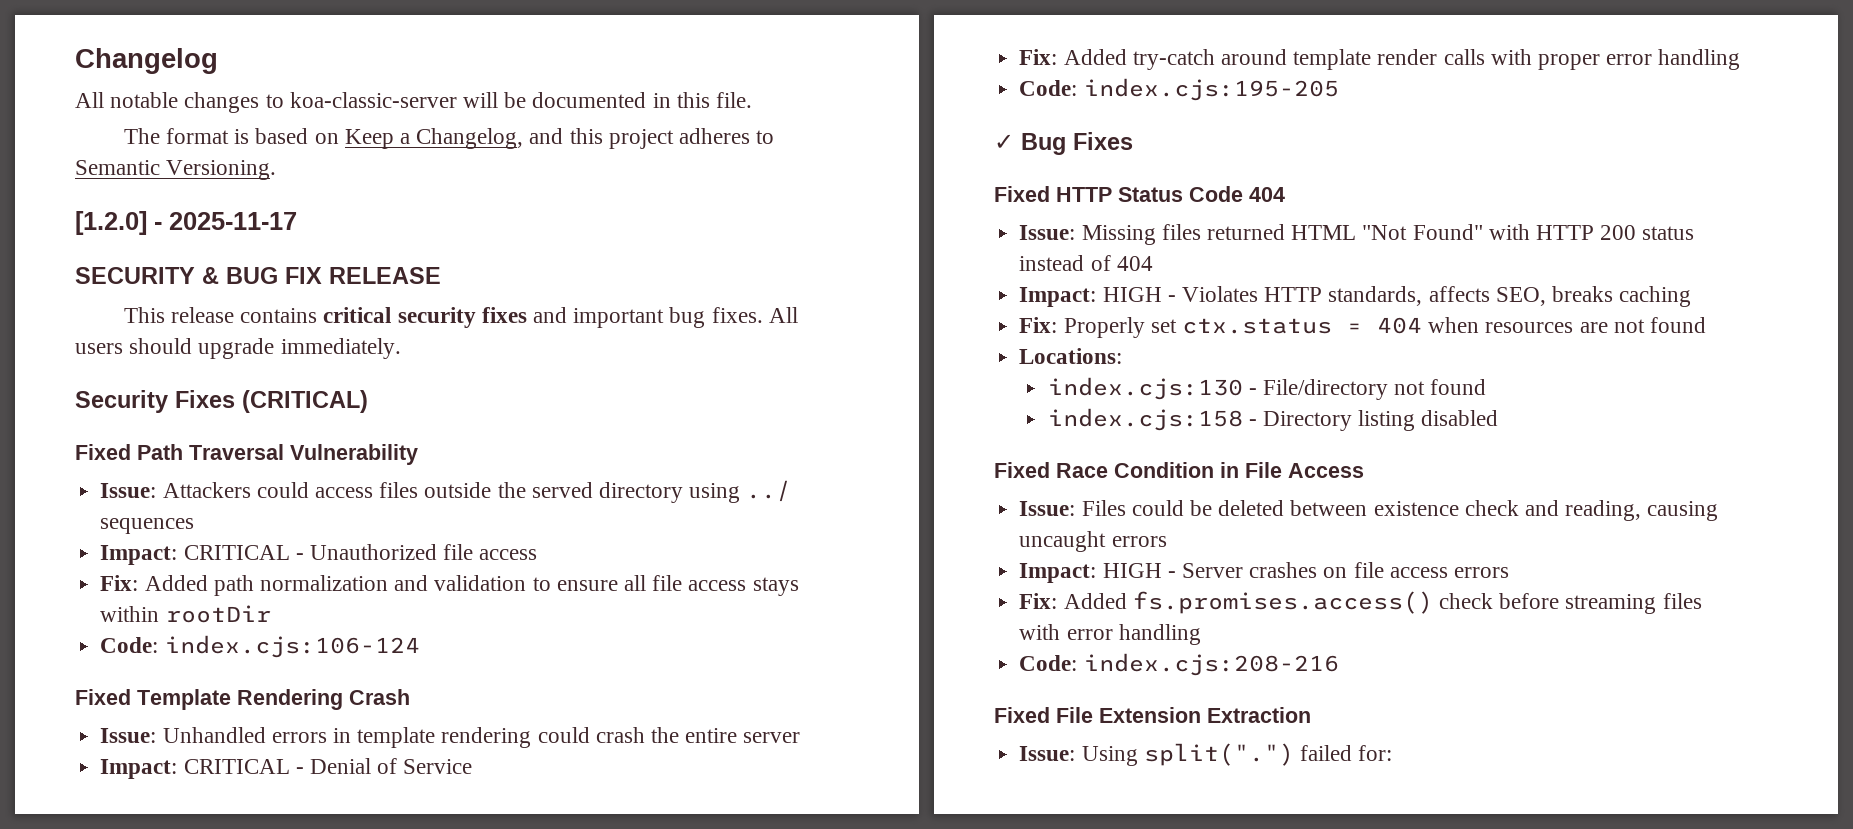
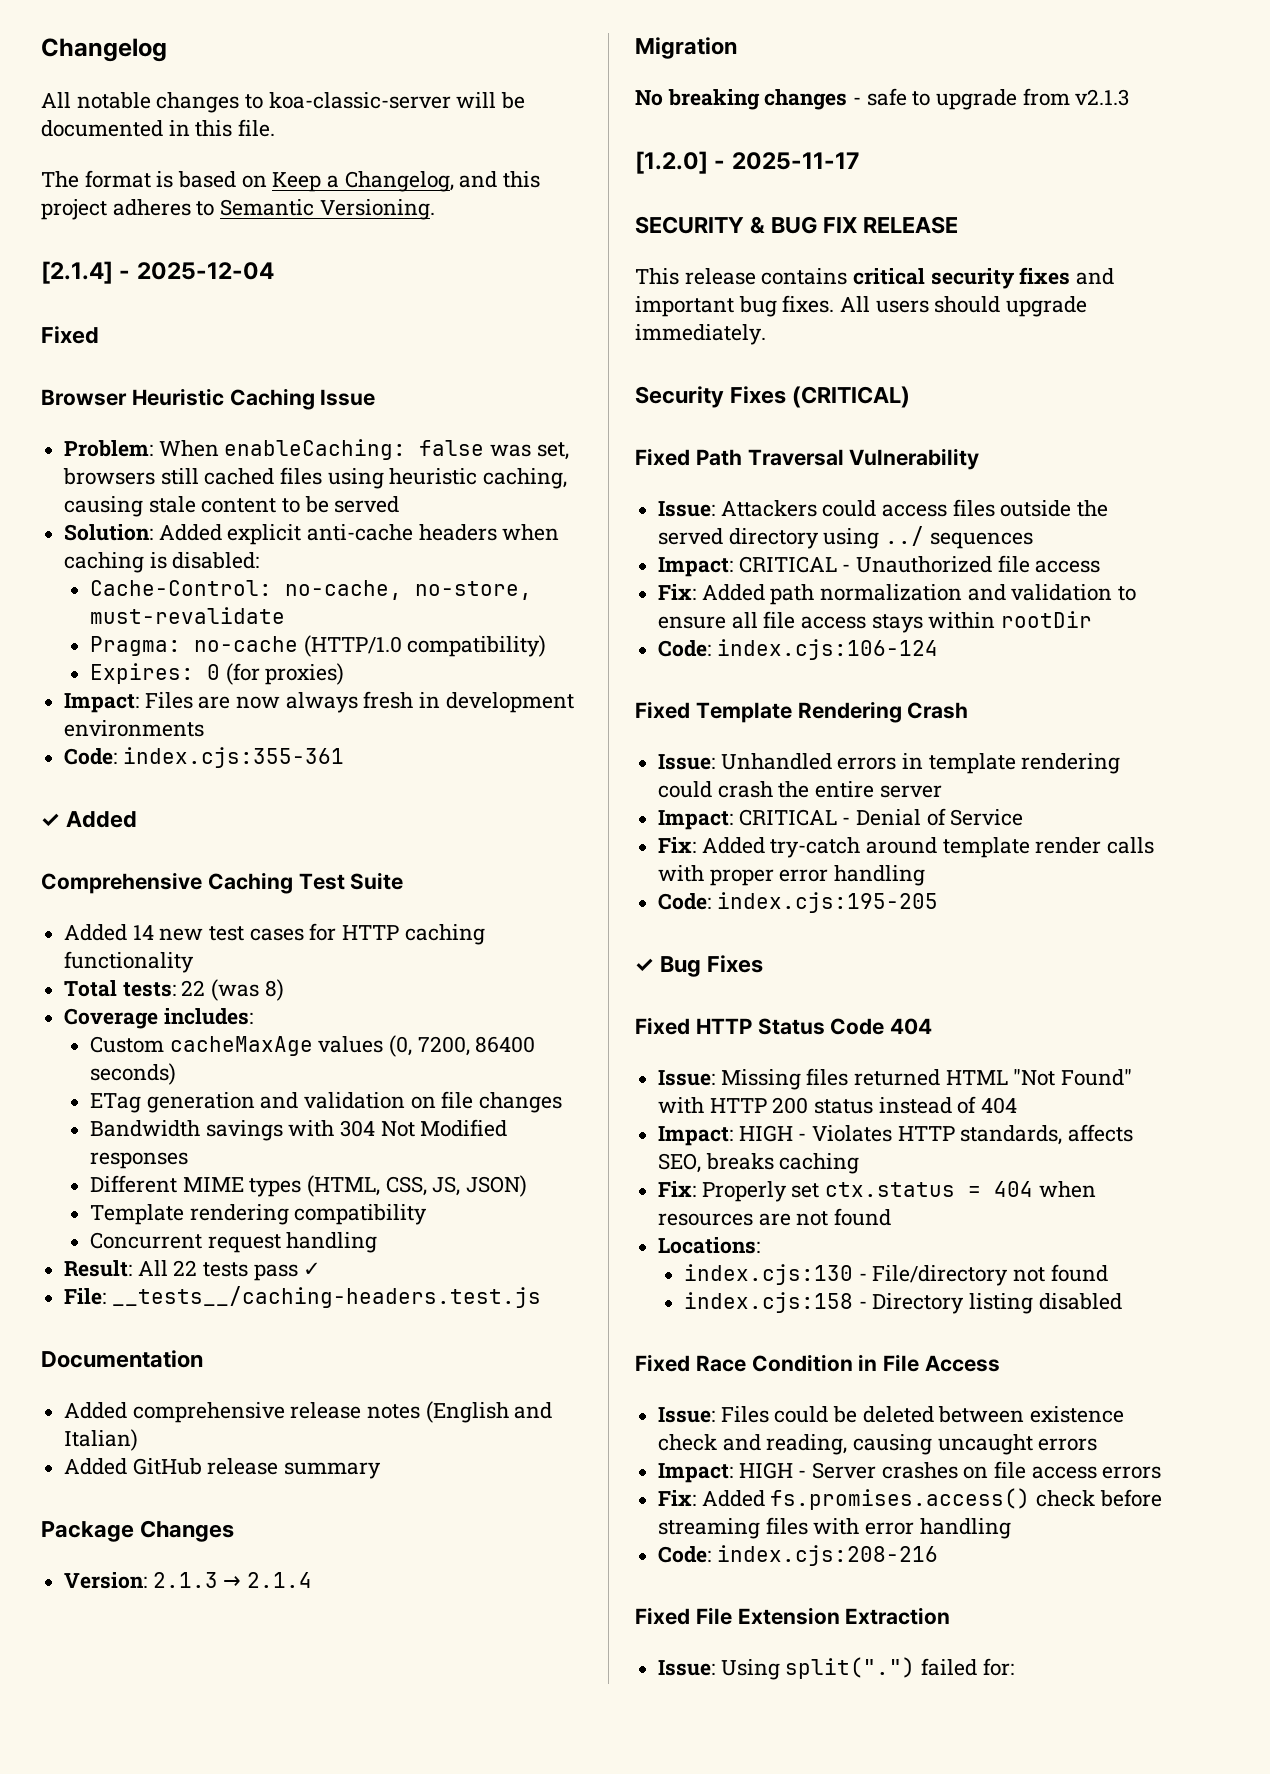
+ [2.1.4] - 2025-12-04
+ Fixed
+ Browser Heuristic Caching Issue
+ Problem: When enableCaching: false was set, browsers still cached files using heuristic caching, causing stale content to be served
+ Solution: Added explicit anti-cache headers when caching is disabled:
+ Cache-Control: no-cache, no-store, must-revalidate
+ Pragma: no-cache (HTTP/1.0 compatibility)
+ Expires: 0 (for proxies)
+ Impact: Files are now always fresh in development environments
+ Code: index.cjs:355-361
+ ✓ Added
+ Comprehensive Caching Test Suite
+ Added 14 new test cases for HTTP caching functionality
+ Total tests: 22 (was 8)
+ Coverage includes:
+ Custom cacheMaxAge values (0, 7200, 86400 seconds)
+ ETag generation and validation on file changes
+ Bandwidth savings with 304 Not Modified responses
+ Different MIME types (HTML, CSS, JS, JSON)
+ Template rendering compatibility
+ Concurrent request handling
+ Result: All 22 tests pass ✓
+ File: __tests__/caching-headers.test.js
+ Documentation
+ Added comprehensive release notes (English and Italian)
+ Added GitHub release summary
+ Package Changes
+ Version: 2.1.3 → 2.1.4
+ Migration
+ No breaking changes - safe to upgrade from v2.1.3

